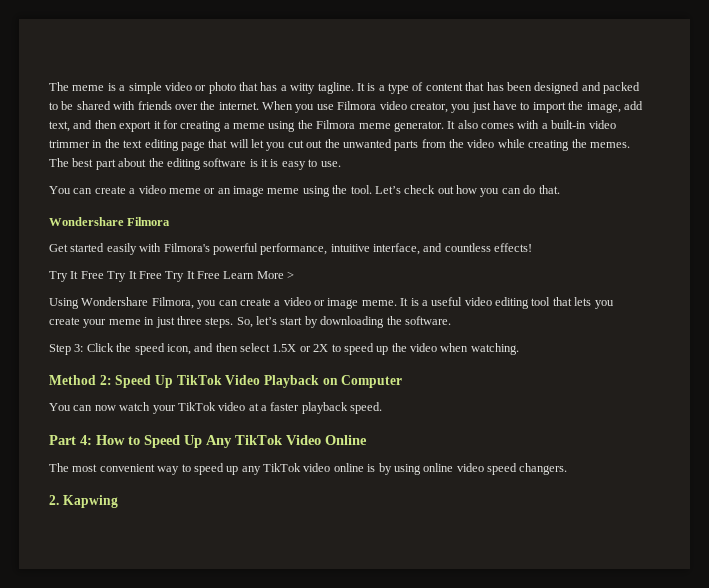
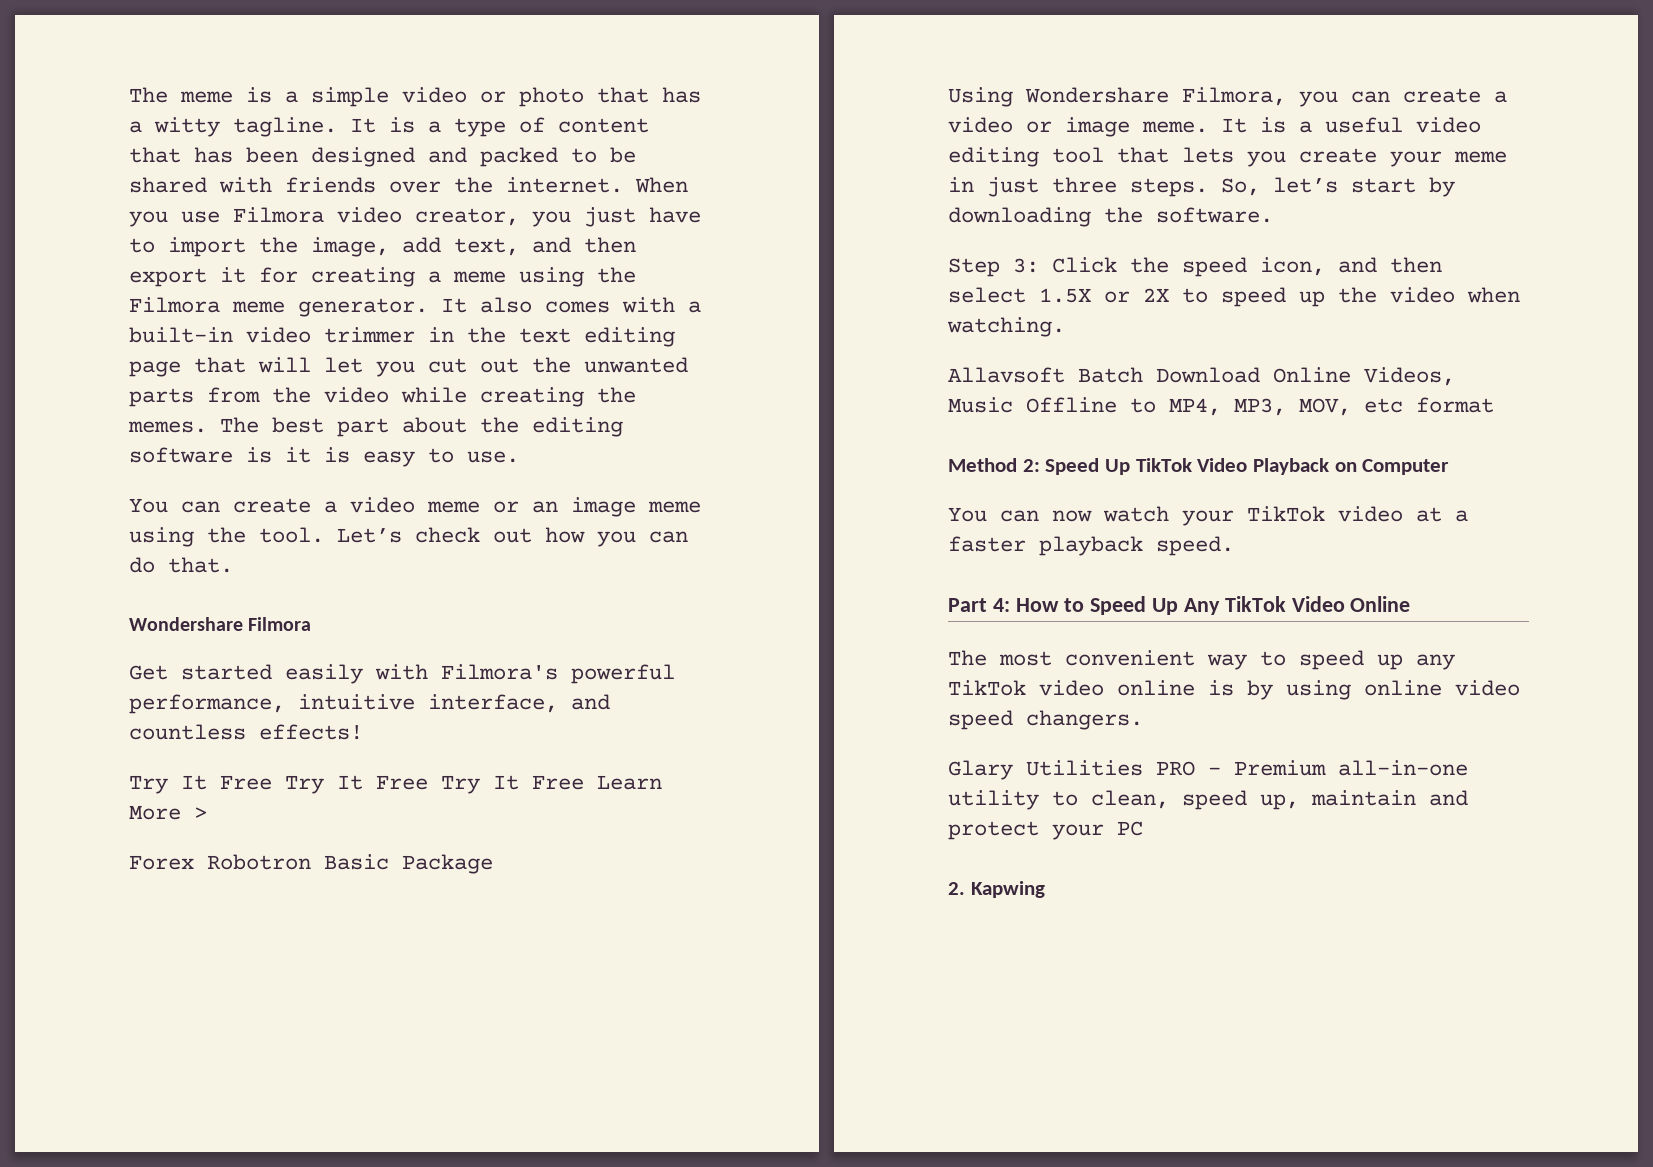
+ Forex Robotron Basic Package
+ Allavsoft Batch Download Online Videos, Music Offline to MP4, MP3, MOV, etc format
+ Glary Utilities PRO - Premium all-in-one utility to clean, speed up, maintain and protect your PC

